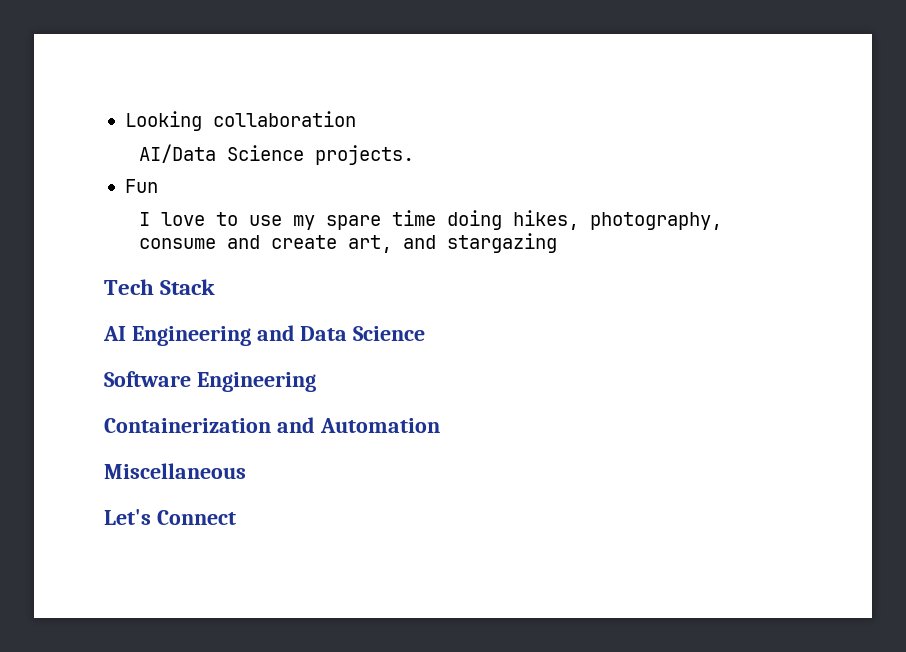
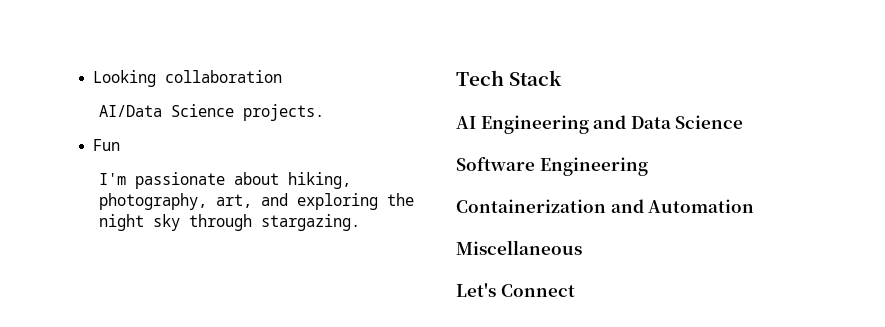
- I love to use my spare time doing hikes, photography, consume and create art, and stargazing
+ I'm passionate about hiking, photography, art, and exploring the night sky through stargazing.

